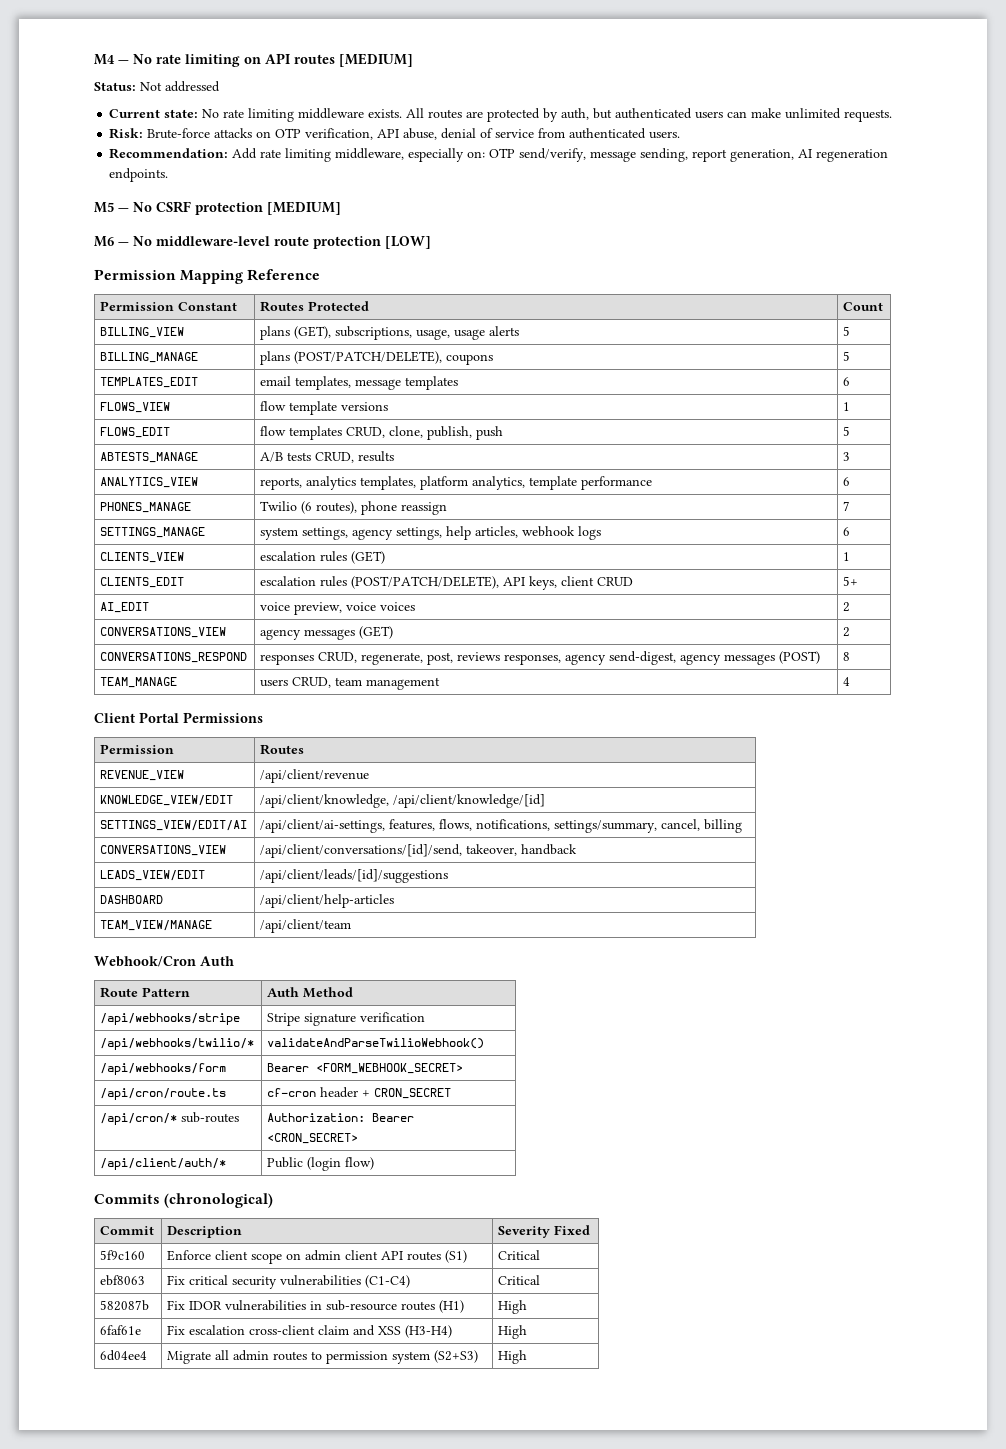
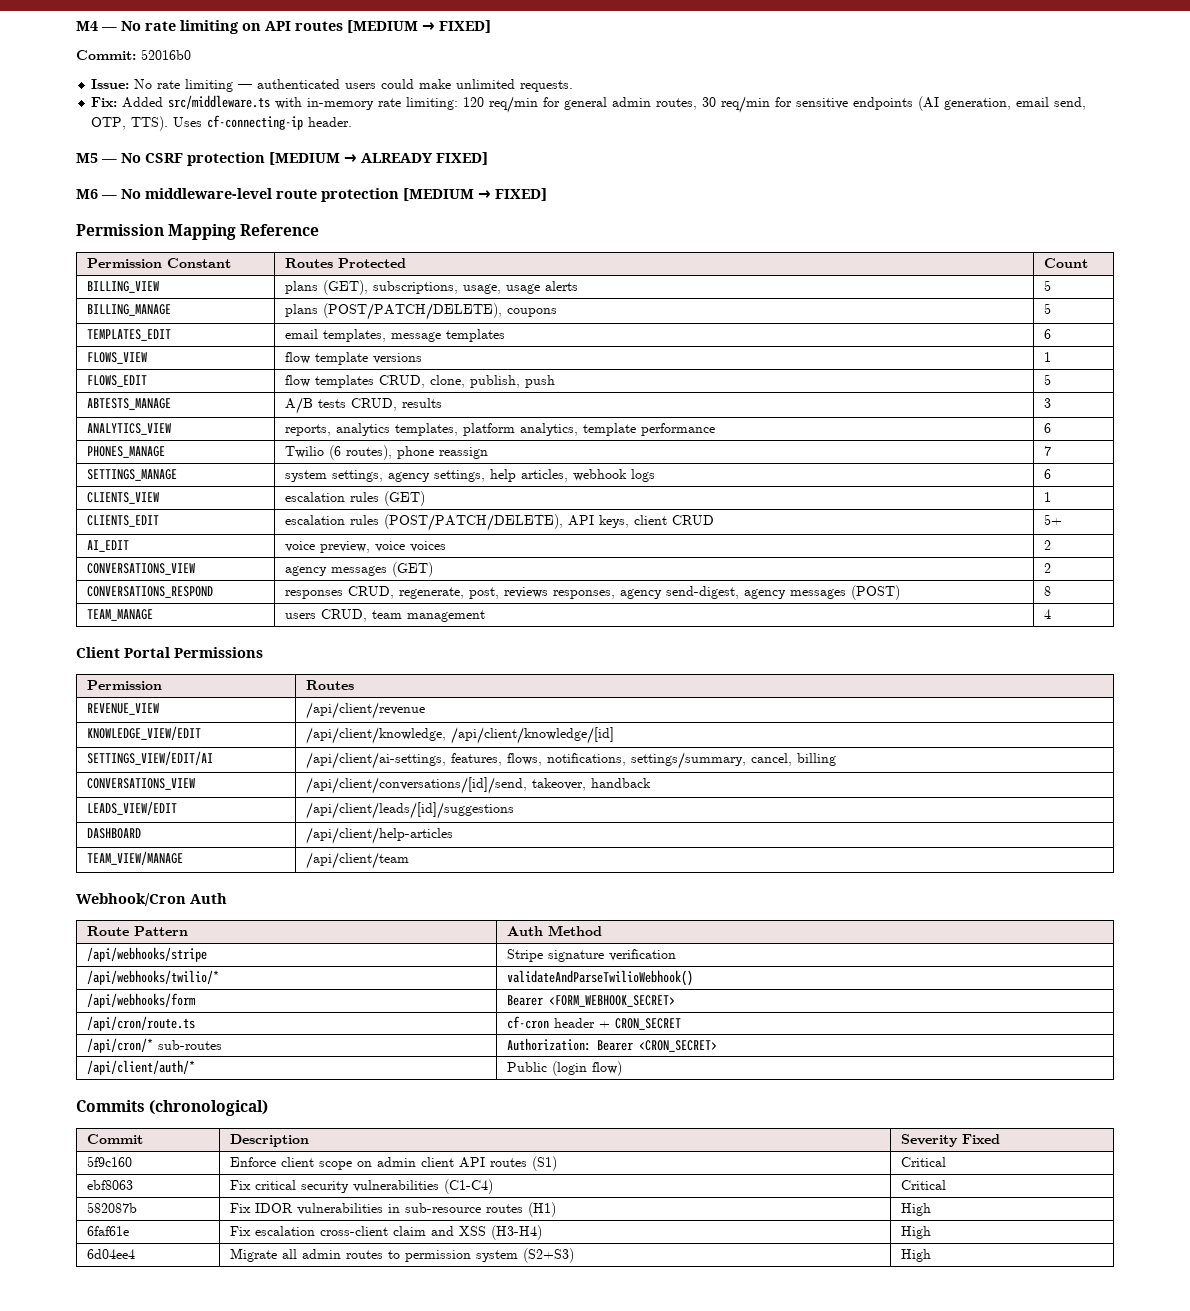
- M4 — No rate limiting on API routes [MEDIUM]
- Status: Not addressed
- Current state: No rate limiting middleware exists. All routes are protected by auth, but authenticated users can make unlimited requests.
+ M4 — No rate limiting on API routes [MEDIUM → FIXED]
+ Commit: 52016b0
+ Issue: No rate limiting — authenticated users could make unlimited requests.
- Risk: Brute-force attacks on OTP verification, API abuse, denial of service from authenticated users.
- Recommendation: Add rate limiting middleware, especially on: OTP send/verify, message sending, report generation, AI regeneration endpoints.
+ Fix: Added src/middleware.ts with in-memory rate limiting: 120 req/min for general admin routes, 30 req/min for sensitive endpoints (AI generation, email send, OTP, TTS). Uses cf-connecting-ip header.
- M5 — No CSRF protection [MEDIUM]
+ M5 — No CSRF protection [MEDIUM → ALREADY FIXED]
- M6 — No middleware-level route protection [LOW]
+ M6 — No middleware-level route protection [MEDIUM → FIXED]

